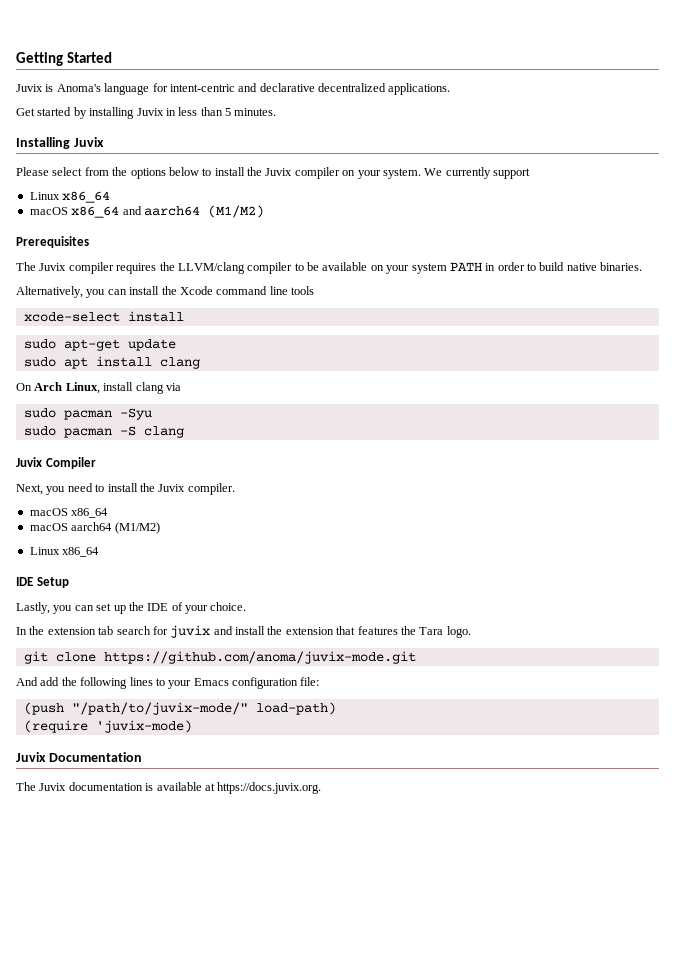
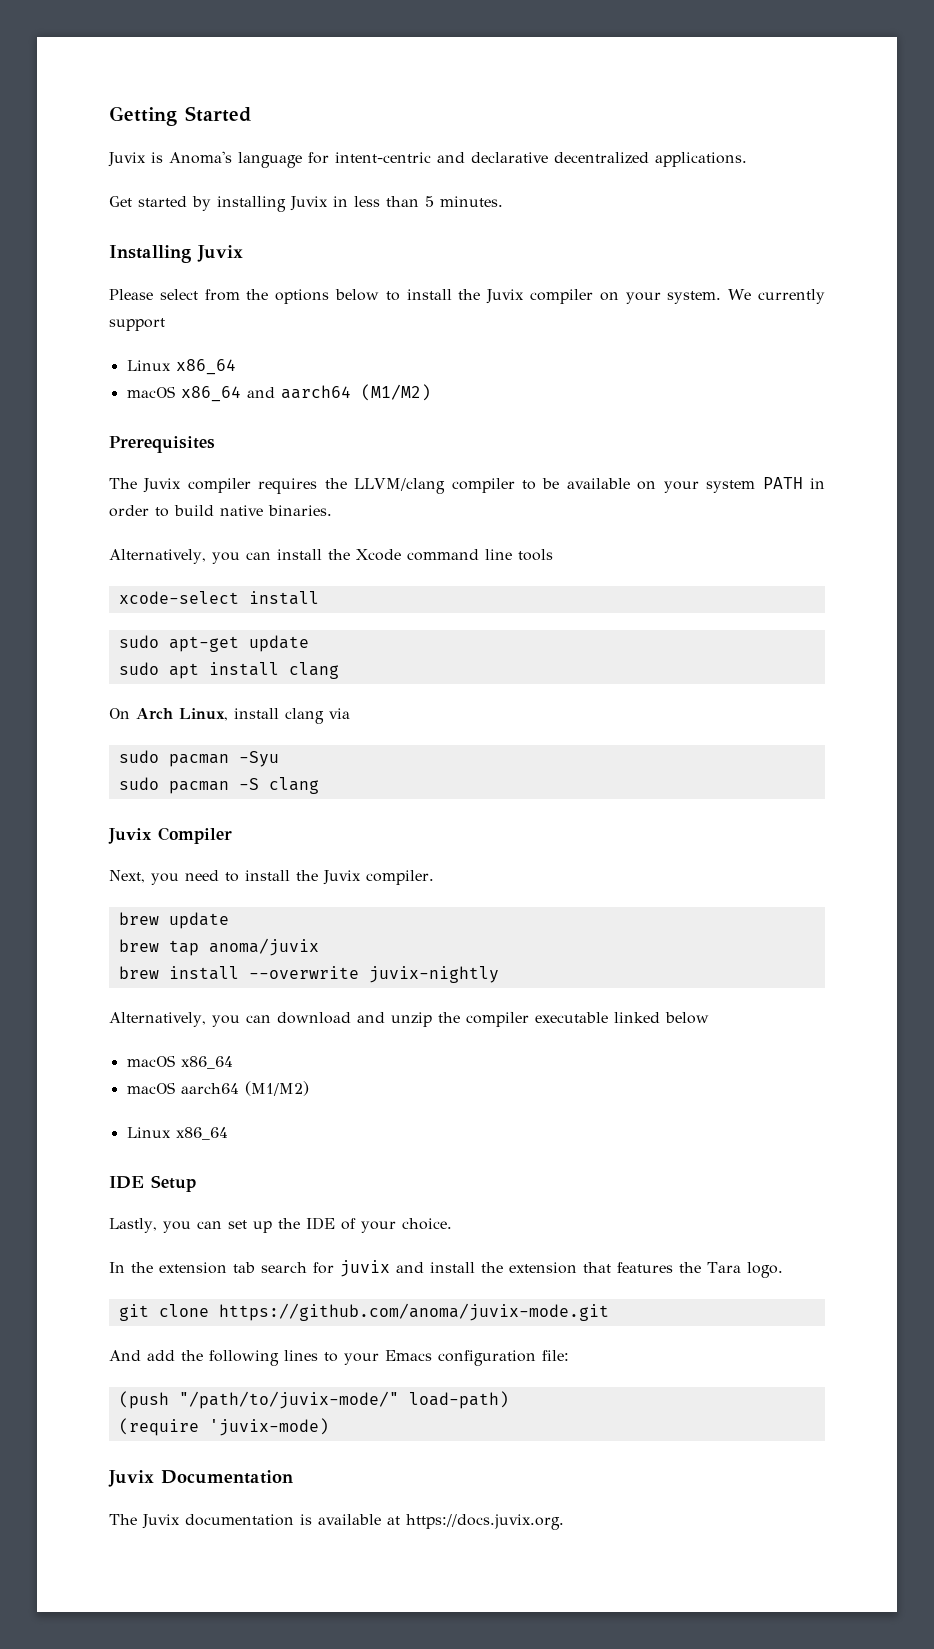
+ brew update
+ brew tap anoma/juvix
+ brew install --overwrite juvix-nightly
+ Alternatively, you can download and unzip the compiler executable linked below

